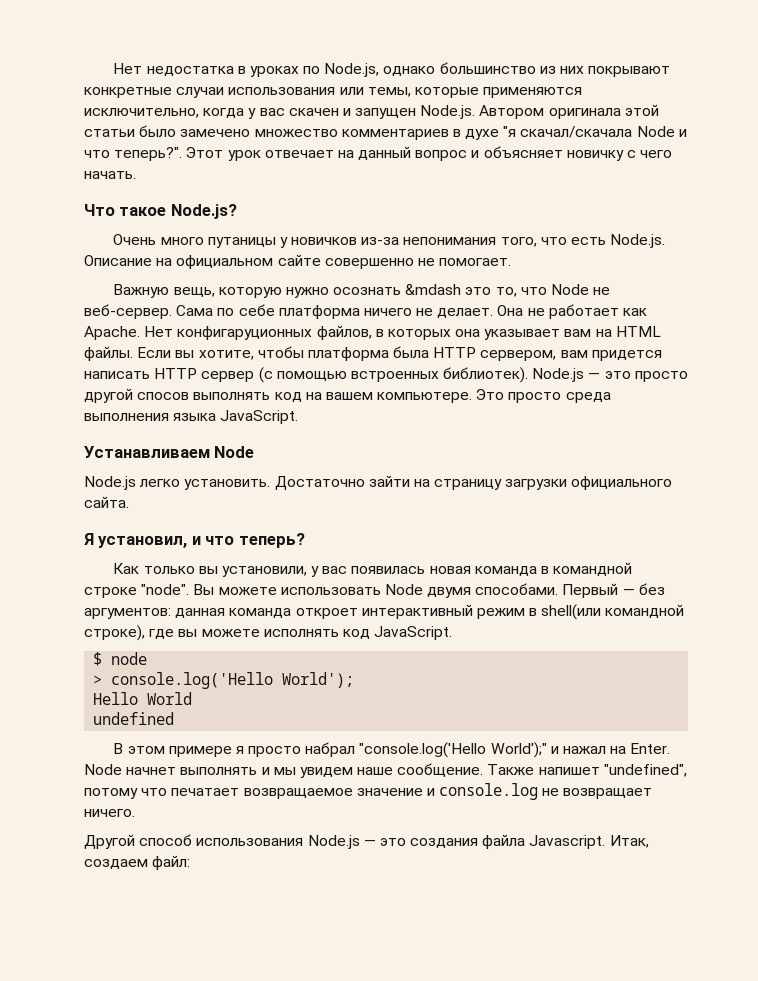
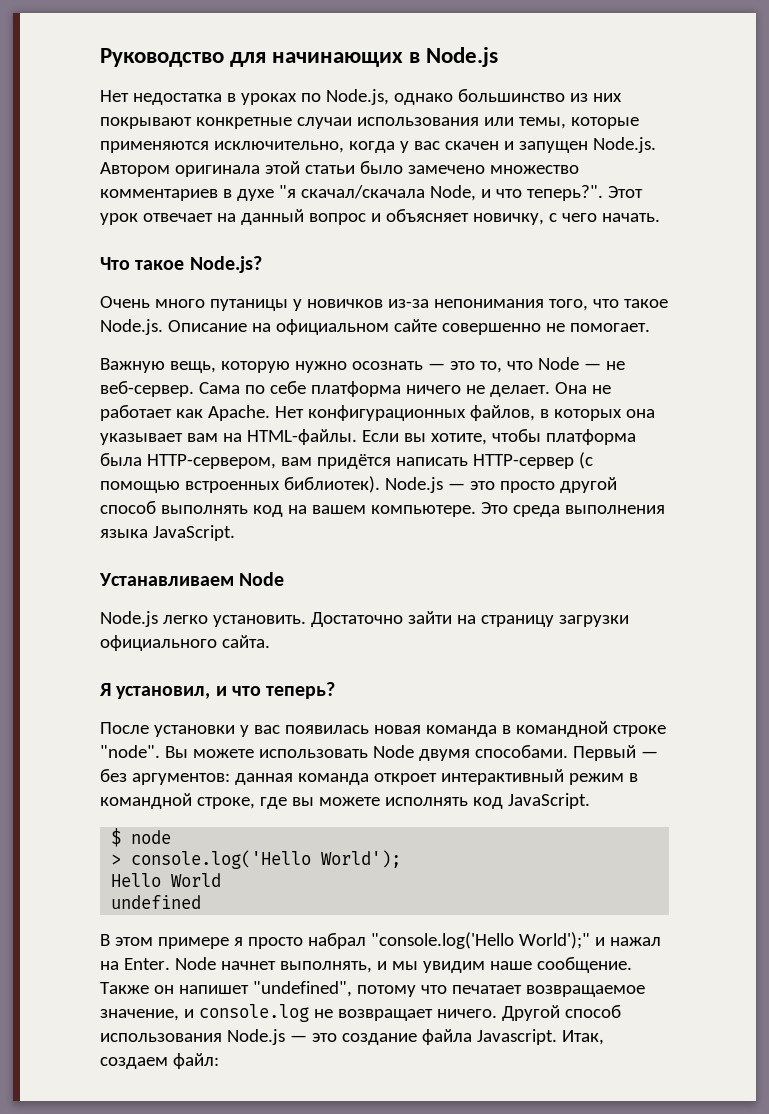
+ Руководство для начинающих в Node.js
- Нет недостатка в уроках по Node.js, однако большинство из них покрывают конкретные случаи использования или темы, которые применяются исключительно, когда у вас скачен и запущен Node.js. Автором оригинала этой статьи было замечено множество комментариев в духе "я скачал/скачала Node и что теперь?".
+ Нет недостатка в уроках по Node.js, однако большинство из них покрывают конкретные случаи использования или темы, которые применяются исключительно, когда у вас скачен и запущен Node.js. Автором оригинала этой статьи было замечено множество комментариев в духе "я скачал/скачала Node, и что теперь?".
- Этот урок отвечает на данный вопрос и объясняет новичку с чего начать.
+ Этот урок отвечает на данный вопрос и объясняет новичку, с чего начать.
- Очень много путаницы у новичков из-за непонимания того, что есть Node.js. Описание на официальном сайте совершенно не помогает.
+ Очень много путаницы у новичков из-за непонимания того, что такое Node.js. Описание на официальном сайте совершенно не помогает.
- Важную вещь, которую нужно осознать &mdash это то, что Node не веб-сервер.
+ Важную вещь, которую нужно осознать — это то, что Node — не веб-сервер.
- Нет конфигаруционных файлов, в которых она указывает вам на HTML файлы.
+ Нет конфигурационных файлов, в которых она указывает вам на HTML-файлы.
- Если вы хотите, чтобы платформа была HTTP сервером, вам придется написать HTTP сервер (с помощью встроенных библиотек).
+ Если вы хотите, чтобы платформа была HTTP-сервером, вам придётся написать HTTP-сервер (с помощью встроенных библиотек).
- Node.js — это просто другой спосов выполнять код на вашем компьютере.
+ Node.js — это просто другой способ выполнять код на вашем компьютере.
- Это просто среда выполнения языка JavaScript.
+ Это среда выполнения языка JavaScript.
- Как только вы установили, у вас появилась новая команда в командной строке "node".
+ После установки у вас появилась новая команда в командной строке "node".
- Первый — без аргументов: данная команда откроет интерактивный режим в shell(или командной строке), где вы можете исполнять код JavaScript.
+ Первый — без аргументов: данная команда откроет интерактивный режим в командной строке, где вы можете исполнять код JavaScript.
- Node начнет выполнять и мы увидем наше сообщение.
+ Node начнет выполнять, и мы увидим наше сообщение.
- Также напишет "undefined", потому что печатает возвращаемое значение и console.log не возвращает ничего.
- Другой способ использования Node.js — это создания файла Javascript.
+ Также он напишет "undefined", потому что печатает возвращаемое значение, и console.log не возвращает ничего. Другой способ использования Node.js — это создание файла Javascript.

